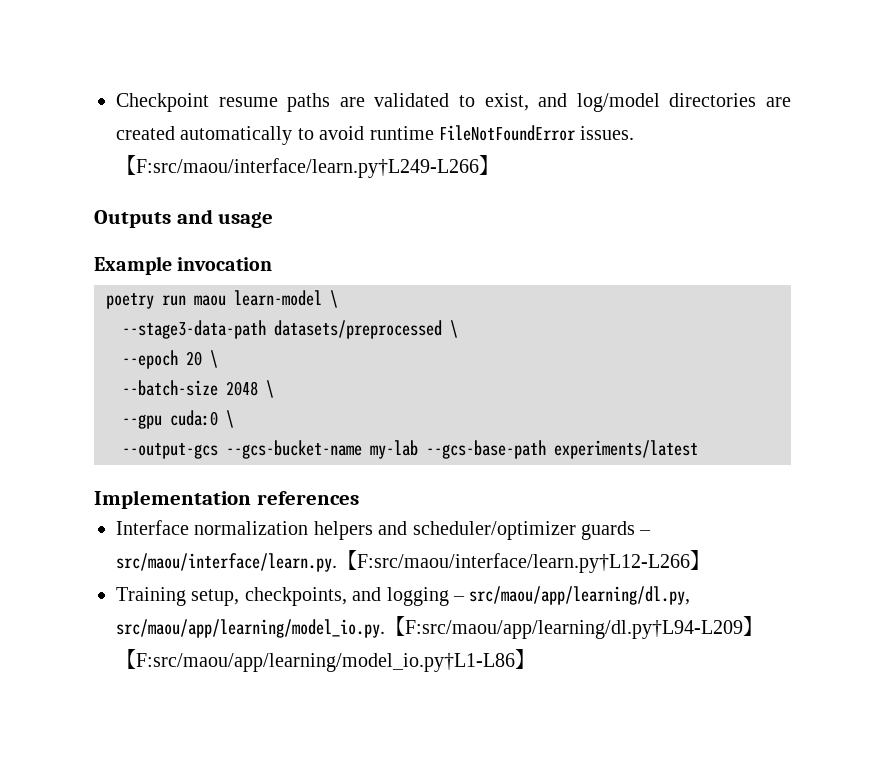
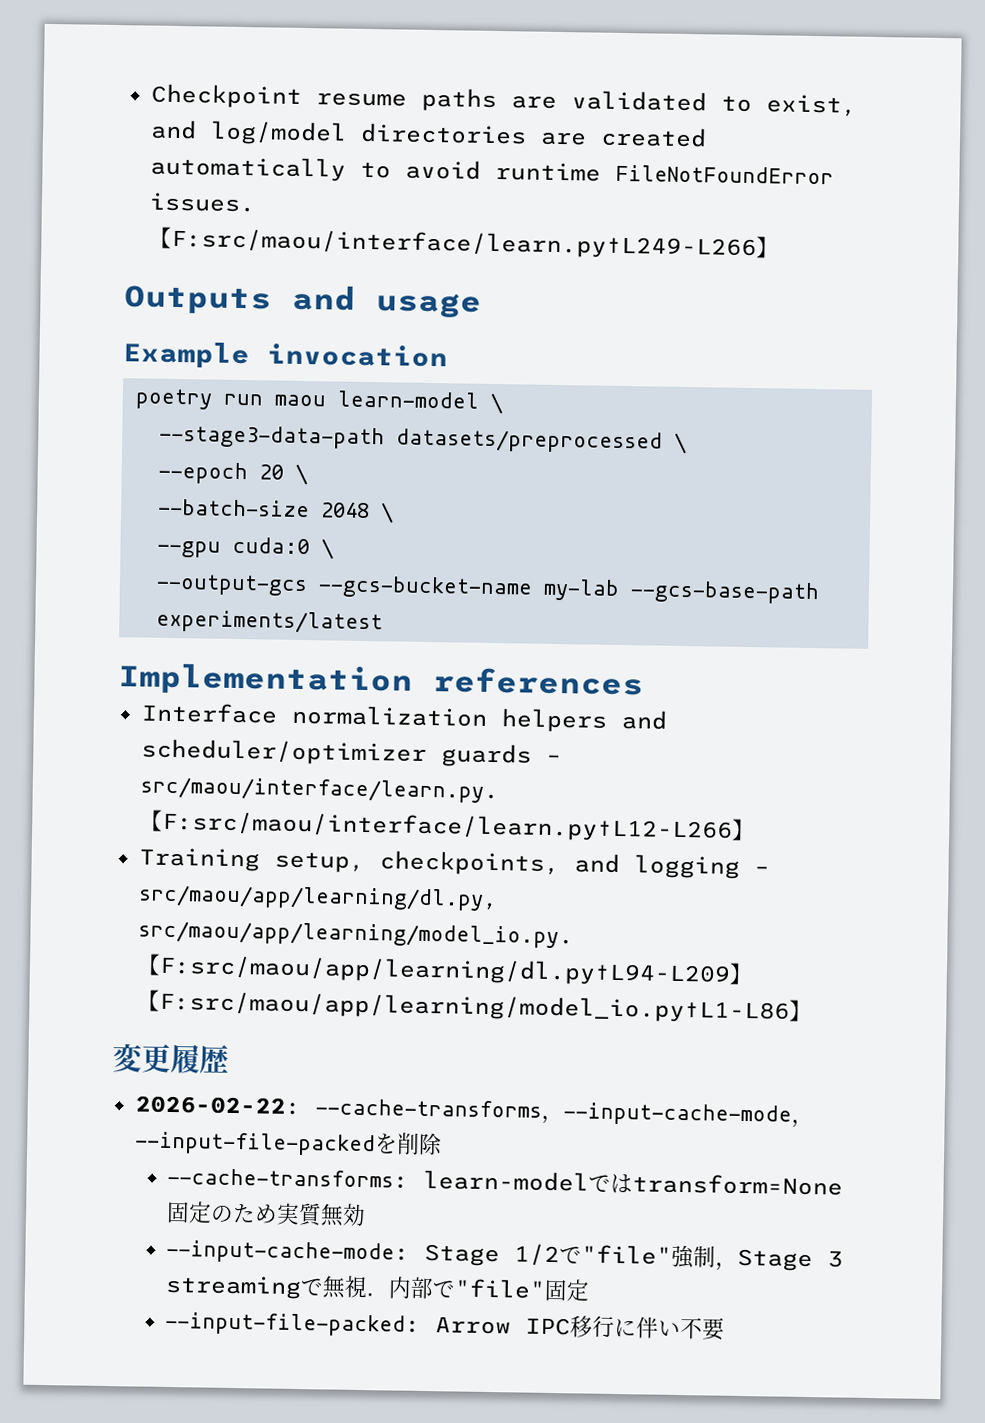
+ 変更履歴
+ 2026-02-22: --cache-transforms，--input-cache-mode，--input-file-packedを削除
+ --cache-transforms: learn-modelではtransform=None固定のため実質無効
+ --input-cache-mode: Stage 1/2で"file"強制，Stage 3 streamingで無視．内部で"file"固定
+ --input-file-packed: Arrow IPC移行に伴い不要

